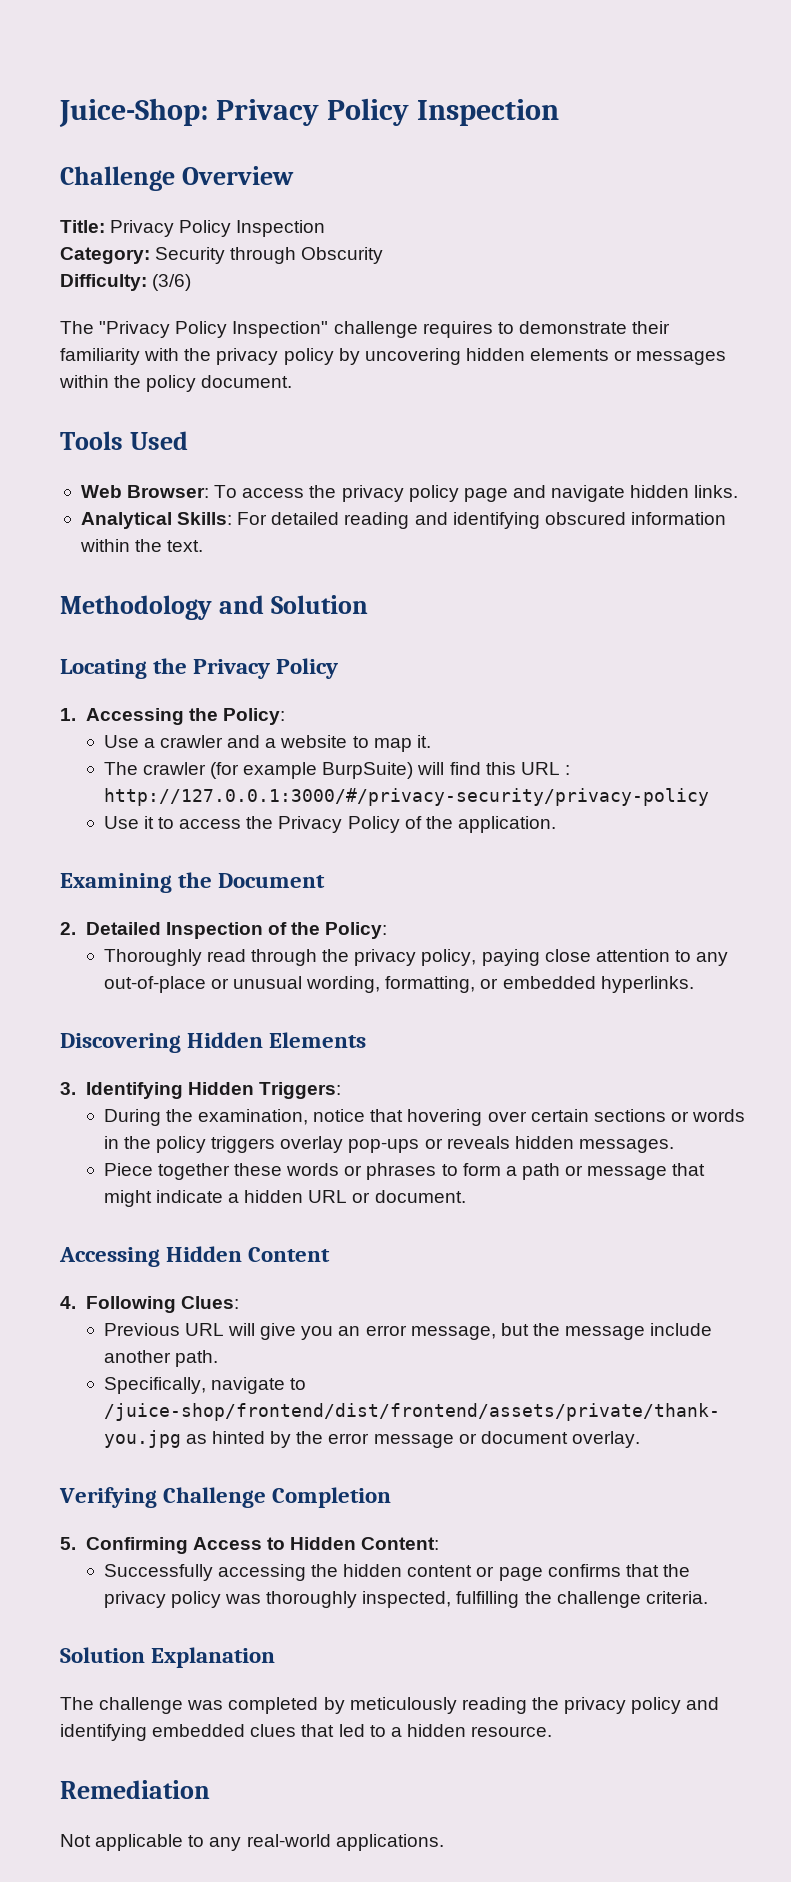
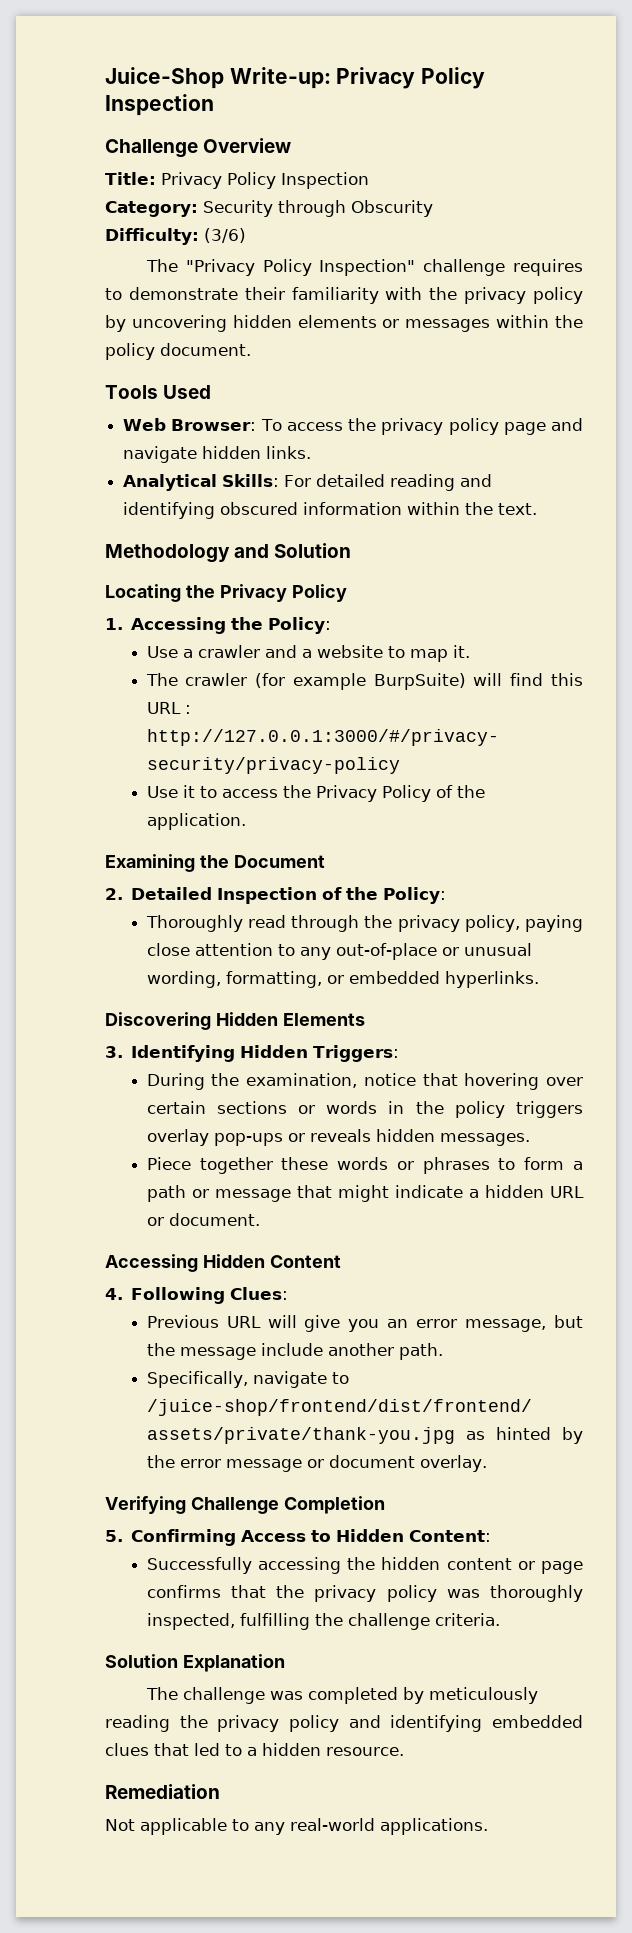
- Juice-Shop: Privacy Policy Inspection
+ Juice-Shop Write-up: Privacy Policy Inspection

